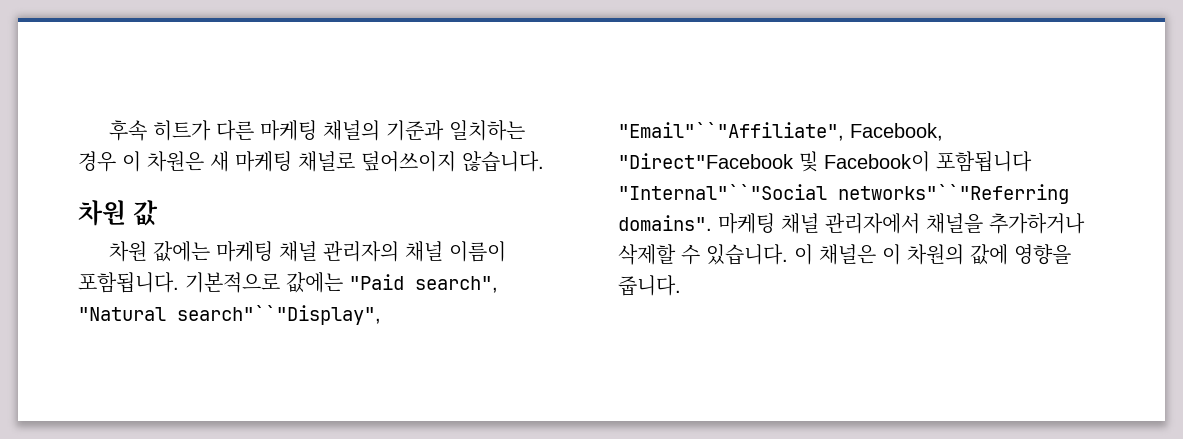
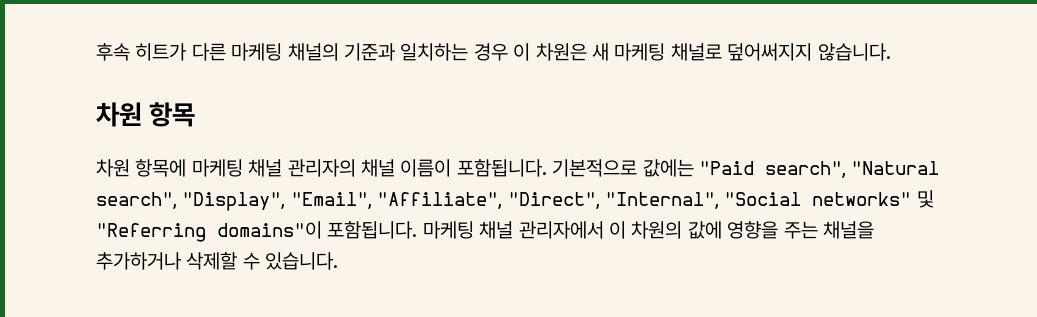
- 후속 히트가 다른 마케팅 채널의 기준과 일치하는 경우 이 차원은 새 마케팅 채널로 덮어쓰이지 않습니다.
+ 후속 히트가 다른 마케팅 채널의 기준과 일치하는 경우 이 차원은 새 마케팅 채널로 덮어써지지 않습니다.
- 차원 값
- 차원 값에는 마케팅 채널 관리자의 채널 이름이 포함됩니다.
+ 차원 항목
+ 차원 항목에 마케팅 채널 관리자의 채널 이름이 포함됩니다.
- 기본적으로 값에는 "Paid search", "Natural search"``"Display", "Email"``"Affiliate", Facebook, "Direct"Facebook 및 Facebook이 포함됩니다 "Internal"``"Social networks"``"Referring domains". 마케팅 채널 관리자에서 채널을 추가하거나 삭제할 수 있습니다. 이 채널은 이 차원의 값에 영향을 줍니다.
+ 기본적으로 값에는 "Paid search", "Natural search", "Display", "Email", "Affiliate", "Direct", "Internal", "Social networks" 및 "Referring domains"이 포함됩니다. 마케팅 채널 관리자에서 이 차원의 값에 영향을 주는 채널을 추가하거나 삭제할 수 있습니다.

